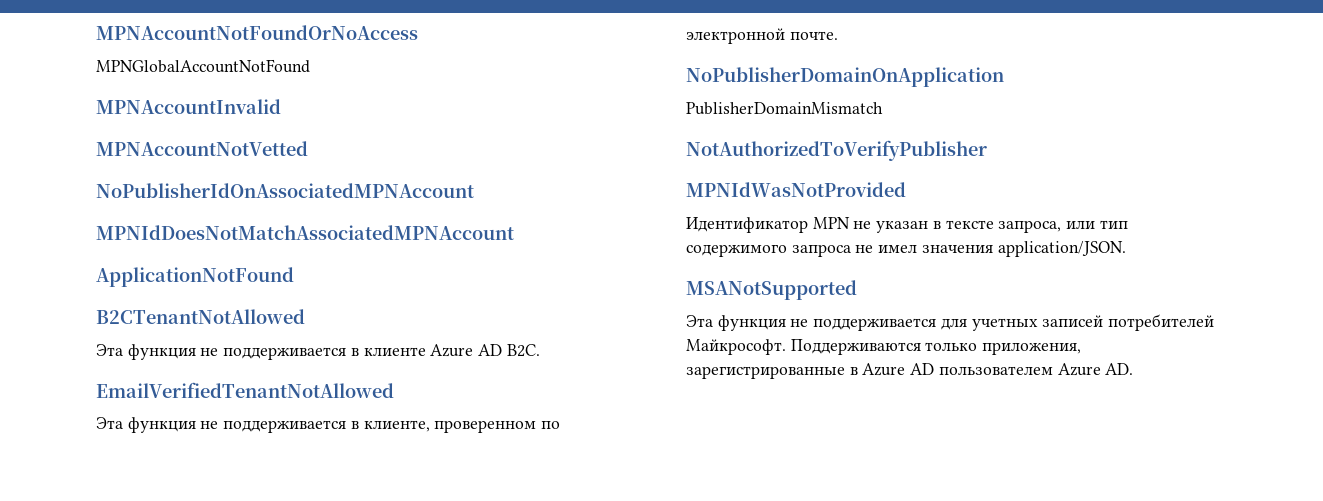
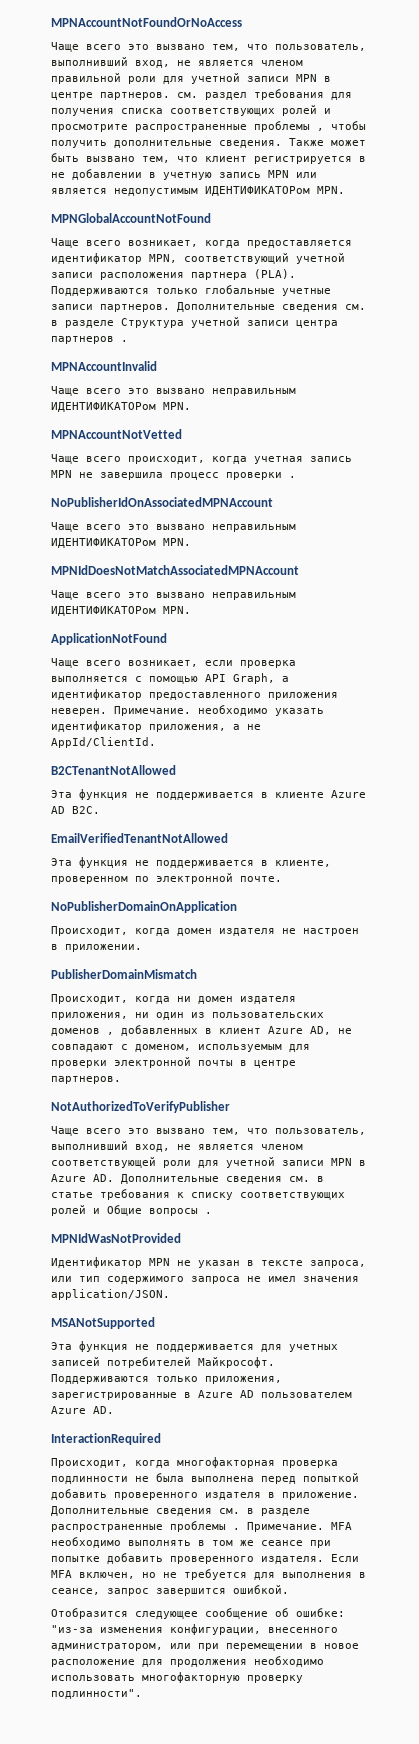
+ Чаще всего это вызвано тем, что пользователь, выполнивший вход, не является членом правильной роли для учетной записи MPN в центре партнеров. см. раздел требования для получения списка соответствующих ролей и просмотрите распространенные проблемы , чтобы получить дополнительные сведения. Также может быть вызвано тем, что клиент регистрируется в не добавлении в учетную запись MPN или является недопустимым ИДЕНТИФИКАТОРом MPN.
  MPNGlobalAccountNotFound
+ Чаще всего возникает, когда предоставляется идентификатор MPN, соответствующий учетной записи расположения партнера (PLA). Поддерживаются только глобальные учетные записи партнеров. Дополнительные сведения см. в разделе Структура учетной записи центра партнеров .
  MPNAccountInvalid
+ Чаще всего это вызвано неправильным ИДЕНТИФИКАТОРом MPN.
  MPNAccountNotVetted
+ Чаще всего происходит, когда учетная запись MPN не завершила процесс проверки .
  NoPublisherIdOnAssociatedMPNAccount
+ Чаще всего это вызвано неправильным ИДЕНТИФИКАТОРом MPN.
  MPNIdDoesNotMatchAssociatedMPNAccount
+ Чаще всего это вызвано неправильным ИДЕНТИФИКАТОРом MPN.
  ApplicationNotFound
+ Чаще всего возникает, если проверка выполняется с помощью API Graph, а идентификатор предоставленного приложения неверен. Примечание. необходимо указать идентификатор приложения, а не AppId/ClientId.
+ Происходит, когда домен издателя не настроен в приложении.
  PublisherDomainMismatch
+ Происходит, когда ни домен издателя приложения, ни один из пользовательских доменов , добавленных в клиент Azure AD, не совпадают с доменом, используемым для проверки электронной почты в центре партнеров.
  NotAuthorizedToVerifyPublisher
+ Чаще всего это вызвано тем, что пользователь, выполнивший вход, не является членом соответствующей роли для учетной записи MPN в Azure AD. Дополнительные сведения см. в статье требования к списку соответствующих ролей и Общие вопросы .
+ InteractionRequired
+ Происходит, когда многофакторная проверка подлинности не была выполнена перед попыткой добавить проверенного издателя в приложение. Дополнительные сведения см. в разделе распространенные проблемы . Примечание. MFA необходимо выполнять в том же сеансе при попытке добавить проверенного издателя. Если MFA включен, но не требуется для выполнения в сеансе, запрос завершится ошибкой.
+ Отобразится следующее сообщение об ошибке: "из-за изменения конфигурации, внесенного администратором, или при перемещении в новое расположение для продолжения необходимо использовать многофакторную проверку подлинности".

